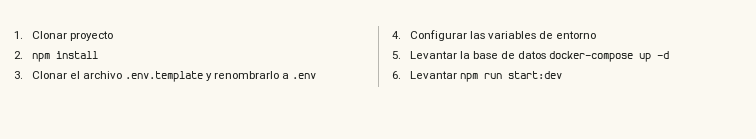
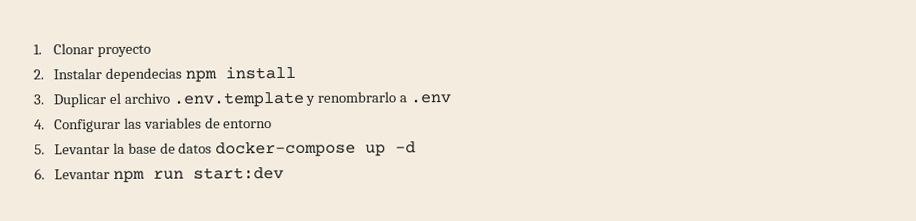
- 2. npm install
+ 2. Instalar dependecias npm install
- 3. Clonar el archivo .env.template y renombrarlo a .env
+ 3. Duplicar el archivo .env.template y renombrarlo a .env

